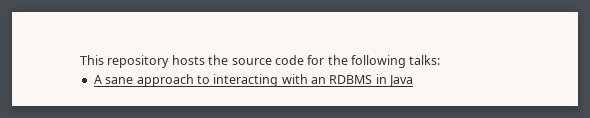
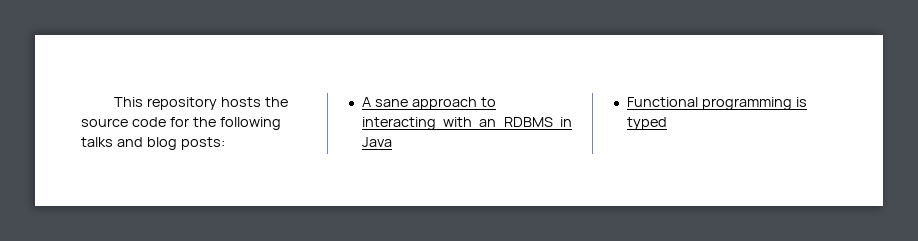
- This repository hosts the source code for the following talks:
+ This repository hosts the source code for the following talks and blog posts:
+ Functional programming is typed

